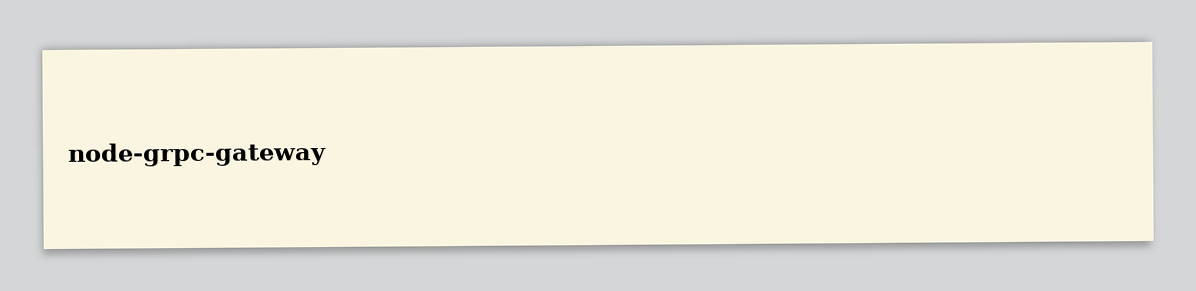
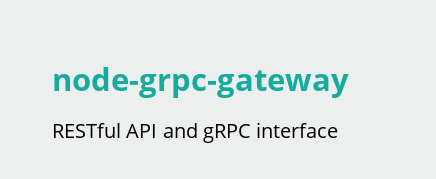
+ RESTful API and gRPC interface

